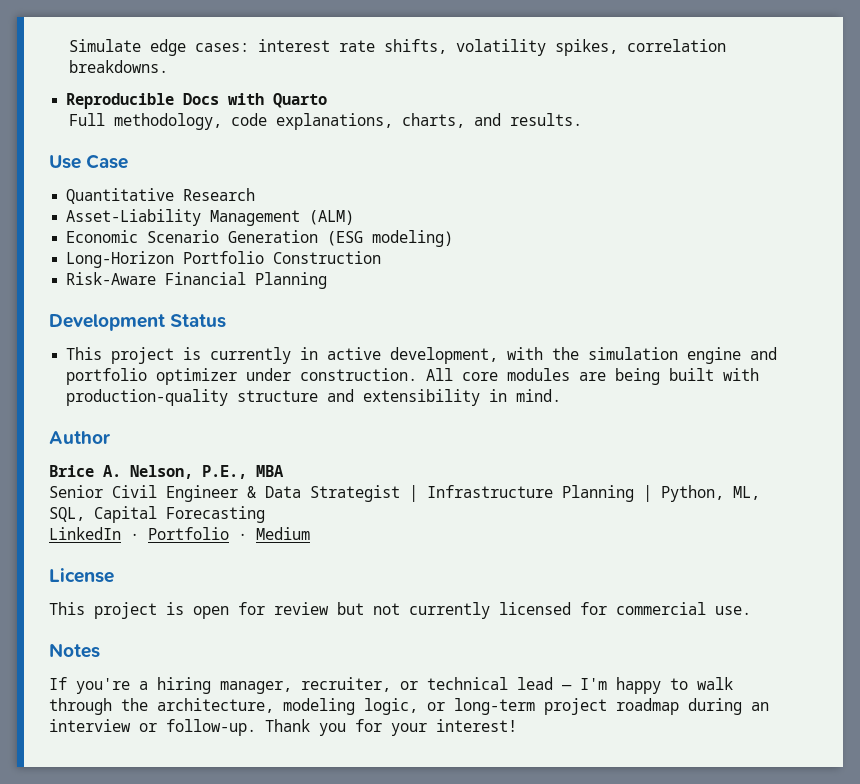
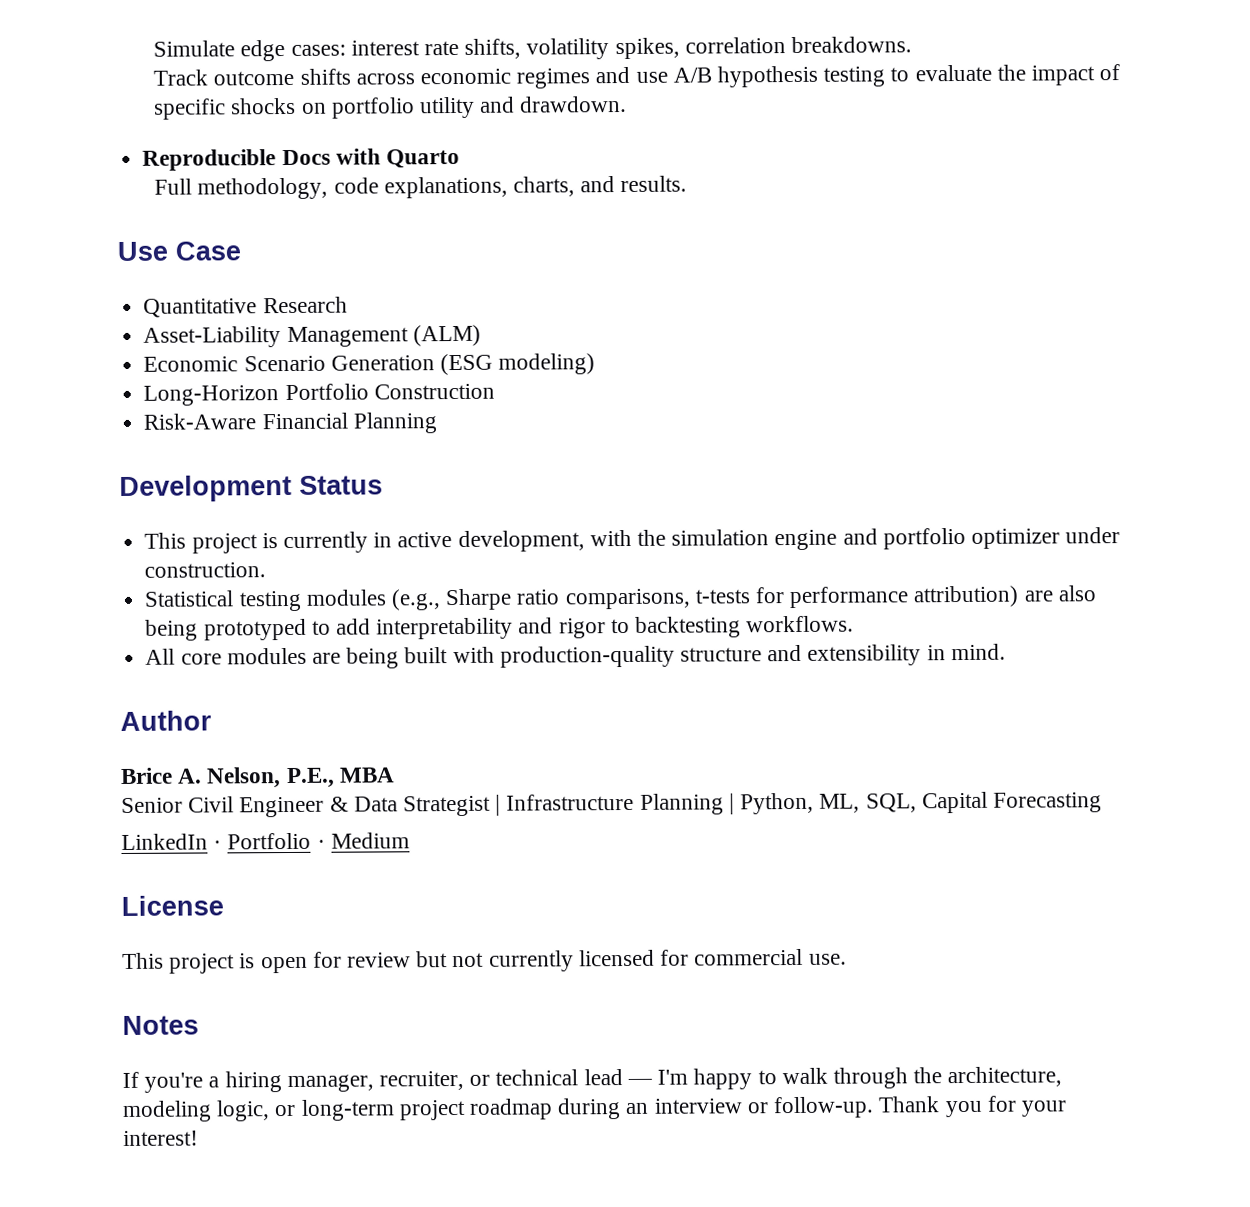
+ Track outcome shifts across economic regimes and use A/B hypothesis testing to evaluate the impact of specific shocks on portfolio utility and drawdown.
- This project is currently in active development, with the simulation engine and portfolio optimizer under construction. All core modules are being built with production-quality structure and extensibility in mind.
+ This project is currently in active development, with the simulation engine and portfolio optimizer under construction.
+ Statistical testing modules (e.g., Sharpe ratio comparisons, t-tests for performance attribution) are also being prototyped to add interpretability and rigor to backtesting workflows.
+ All core modules are being built with production-quality structure and extensibility in mind.

